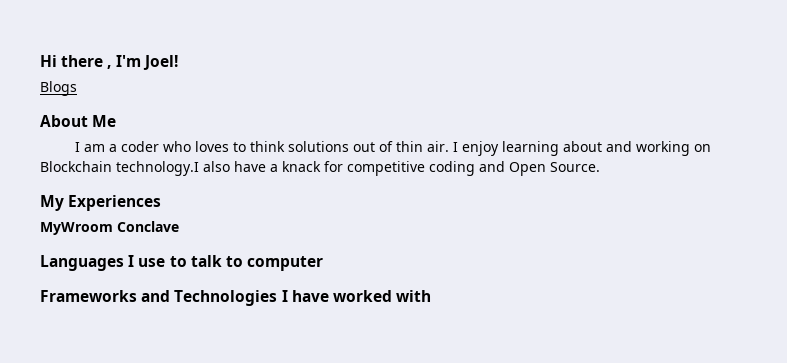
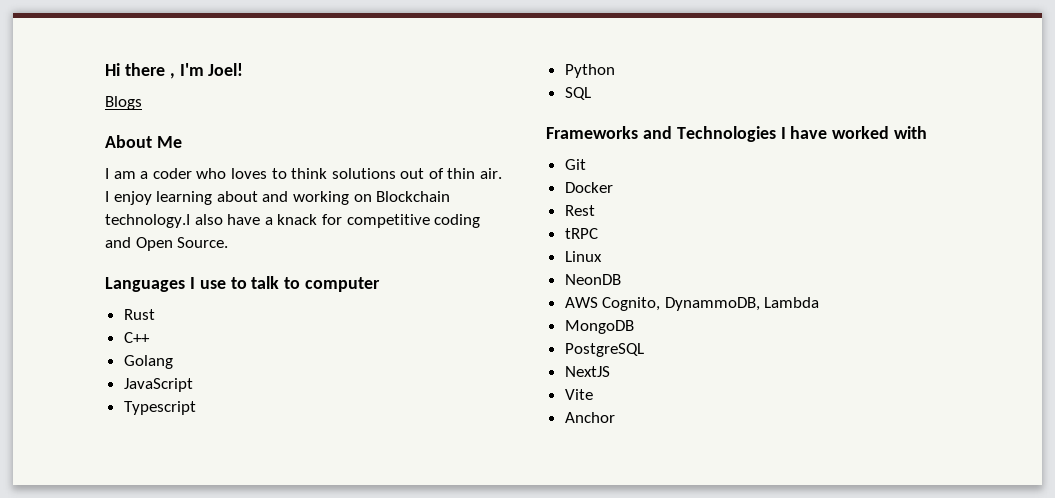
- My Experiences
- MyWroom Conclave
+ Rust
+ C++
+ Golang
+ JavaScript
+ Typescript
+ Python
+ SQL
+ Git
+ Docker
+ Rest
+ tRPC
+ Linux
+ NeonDB
+ AWS Cognito, DynammoDB, Lambda
+ MongoDB
+ PostgreSQL
+ NextJS
+ Vite
+ Anchor

